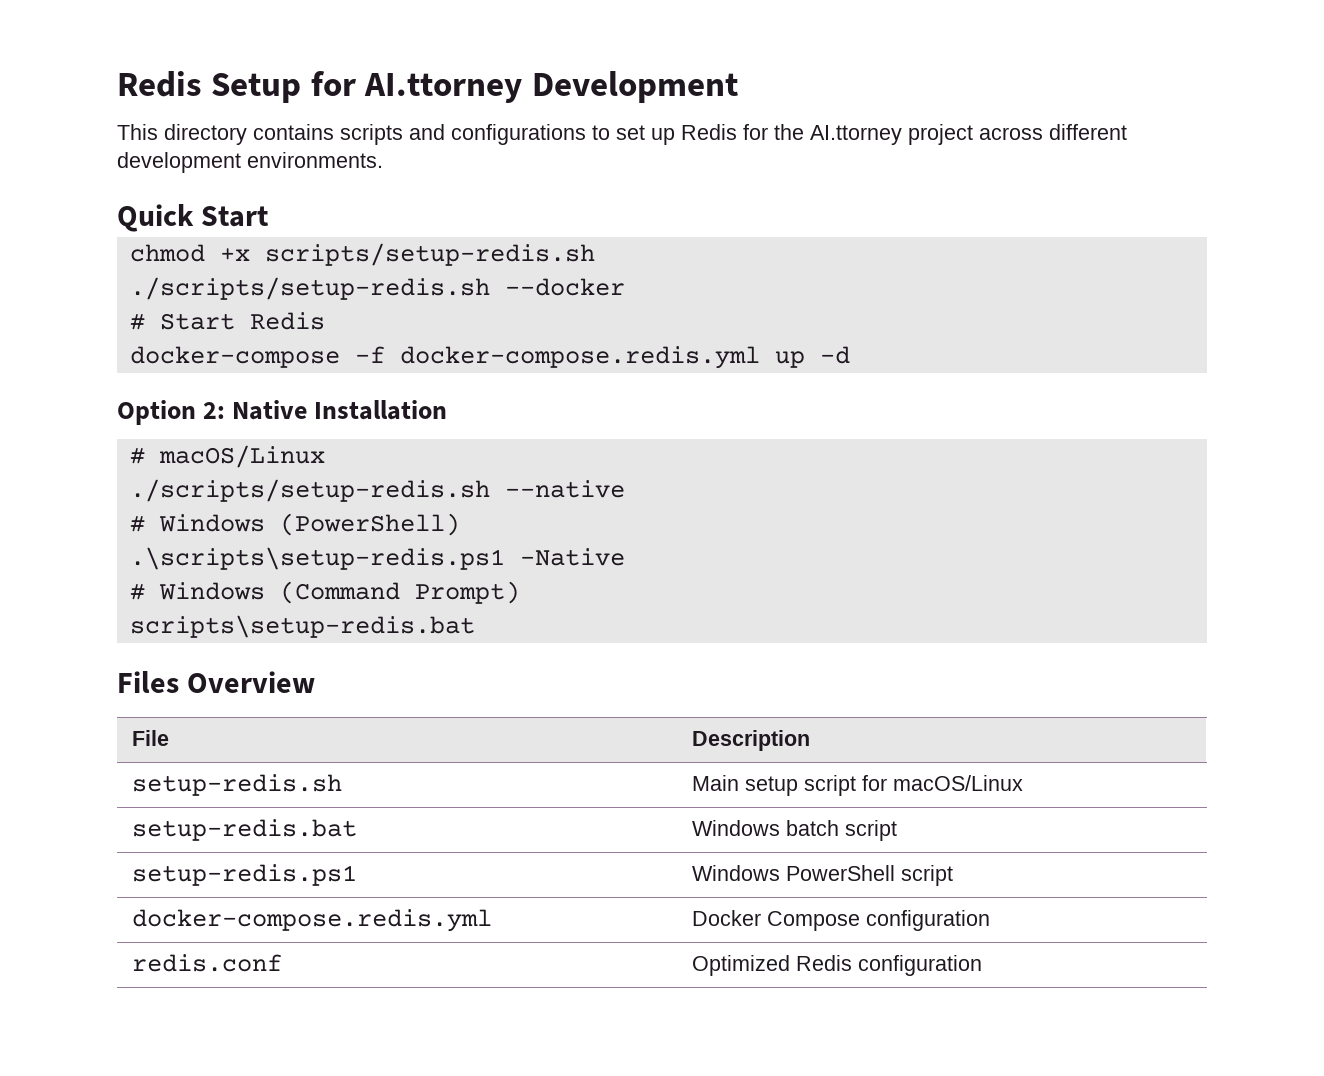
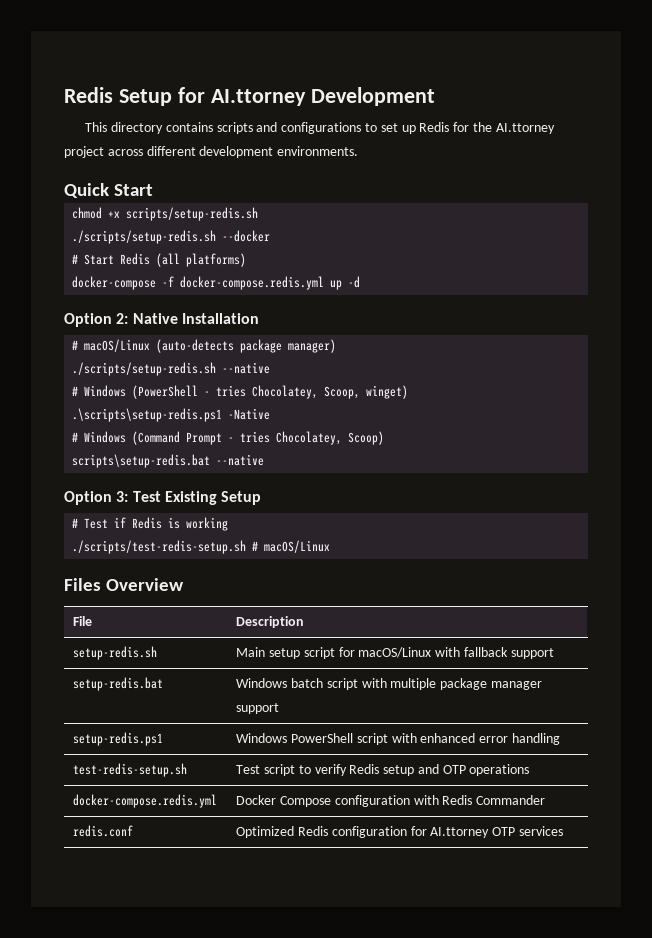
- # Start Redis
+ # Start Redis (all platforms)
- # macOS/Linux
+ # macOS/Linux (auto-detects package manager)
- # Windows (PowerShell)
+ # Windows (PowerShell - tries Chocolatey, Scoop, winget)
- # Windows (Command Prompt)
- scripts\setup-redis.bat
+ # Windows (Command Prompt - tries Chocolatey, Scoop)
+ scripts\setup-redis.bat --native
+ Option 3: Test Existing Setup
+ # Test if Redis is working
+ ./scripts/test-redis-setup.sh # macOS/Linux
- setup-redis.sh | Main setup script for macOS/Linux
+ setup-redis.sh | Main setup script for macOS/Linux with fallback support
- setup-redis.bat | Windows batch script
+ setup-redis.bat | Windows batch script with multiple package manager support
- setup-redis.ps1 | Windows PowerShell script
+ setup-redis.ps1 | Windows PowerShell script with enhanced error handling
+ test-redis-setup.sh | Test script to verify Redis setup and OTP operations
- docker-compose.redis.yml | Docker Compose configuration
+ docker-compose.redis.yml | Docker Compose configuration with Redis Commander
- redis.conf | Optimized Redis configuration
+ redis.conf | Optimized Redis configuration for AI.ttorney OTP services

